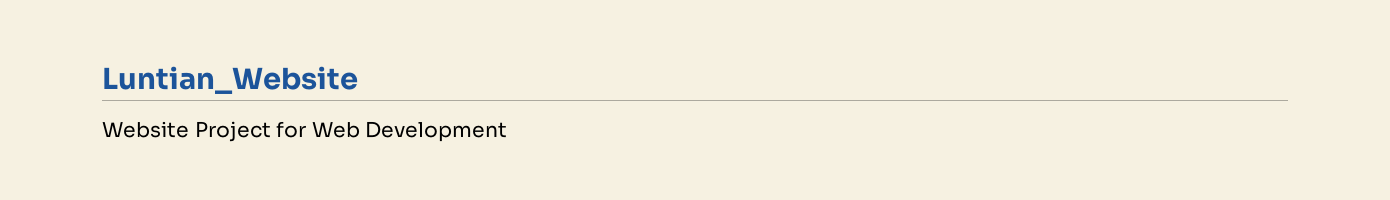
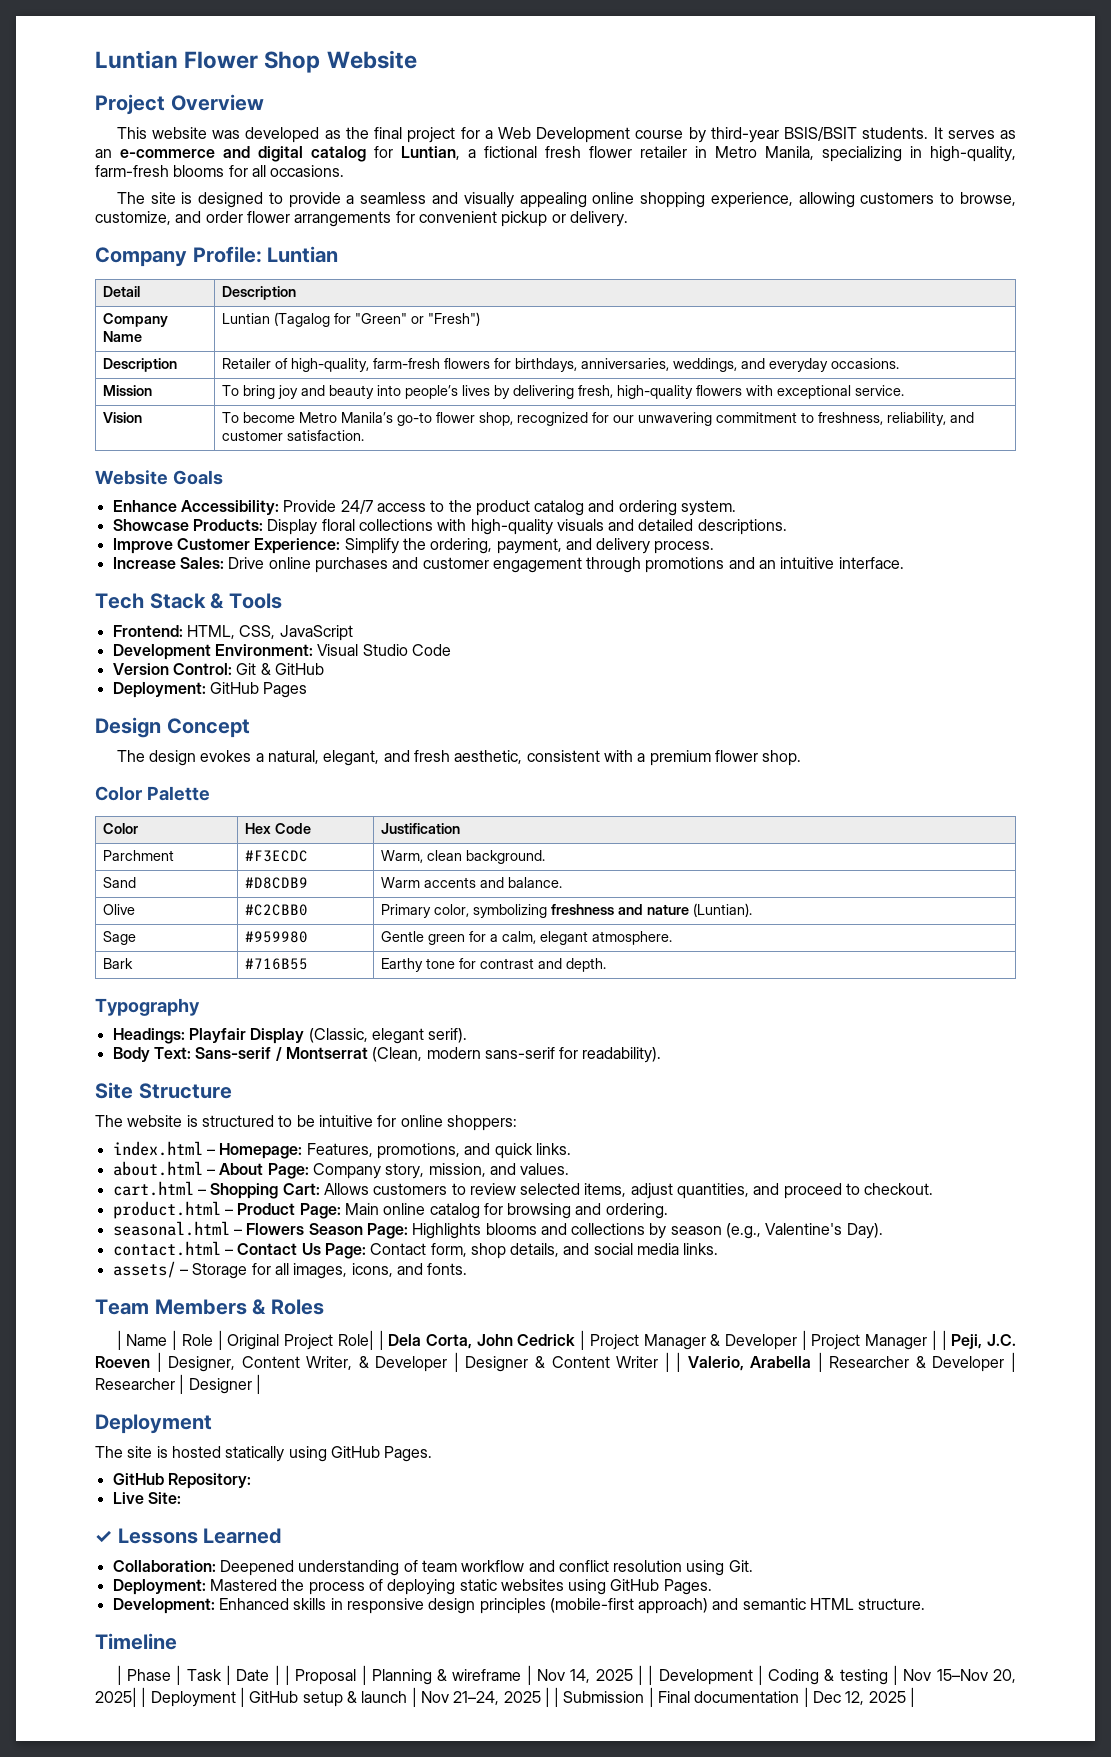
- Luntian_Website
- Website Project for Web Development
+ Luntian Flower Shop Website
+ Project Overview
+ This website was developed as the final project for a Web Development course by third-year BSIS/BSIT students. It serves as an e-commerce and digital catalog for Luntian, a fictional fresh flower retailer in Metro Manila, specializing in high-quality, farm-fresh blooms for all occasions.
+ The site is designed to provide a seamless and visually appealing online shopping experience, allowing customers to browse, customize, and order flower arrangements for convenient pickup or delivery.
+ Company Profile: Luntian
+ Detail | Description
+ Company Name | Luntian (Tagalog for "Green" or "Fresh")
+ Description | Retailer of high-quality, farm-fresh flowers for birthdays, anniversaries, weddings, and everyday occasions.
+ Mission | To bring joy and beauty into people’s lives by delivering fresh, high-quality flowers with exceptional service.
+ Vision | To become Metro Manila’s go-to flower shop, recognized for our unwavering commitment to freshness, reliability, and customer satisfaction.
+ Website Goals
+ Enhance Accessibility: Provide 24/7 access to the product catalog and ordering system.
+ Showcase Products: Display floral collections with high-quality visuals and detailed descriptions.
+ Improve Customer Experience: Simplify the ordering, payment, and delivery process.
+ Increase Sales: Drive online purchases and customer engagement through promotions and an intuitive interface.
+ Tech Stack & Tools
+ Frontend: HTML, CSS, JavaScript
+ Development Environment: Visual Studio Code
+ Version Control: Git & GitHub
+ Deployment: GitHub Pages
+ Design Concept
+ The design evokes a natural, elegant, and fresh aesthetic, consistent with a premium flower shop.
+ Color Palette
+ Color | Hex Code | Justification
+ Parchment | #F3ECDC | Warm, clean background.
+ Sand | #D8CDB9 | Warm accents and balance.
+ Olive | #C2CBB0 | Primary color, symbolizing freshness and nature (Luntian).
+ Sage | #959980 | Gentle green for a calm, elegant atmosphere.
+ Bark | #716B55 | Earthy tone for contrast and depth.
+ Typography
+ Headings: Playfair Display (Classic, elegant serif).
+ Body Text: Sans-serif / Montserrat (Clean, modern sans-serif for readability).
+ Site Structure
+ The website is structured to be intuitive for online shoppers:
+ index.html – Homepage: Features, promotions, and quick links.
+ about.html – About Page: Company story, mission, and values.
+ cart.html – Shopping Cart: Allows customers to review selected items, adjust quantities, and proceed to checkout.
+ product.html – Product Page: Main online catalog for browsing and ordering.
+ seasonal.html – Flowers Season Page: Highlights blooms and collections by season (e.g., Valentine's Day).
+ contact.html – Contact Us Page: Contact form, shop details, and social media links.
+ assets/ – Storage for all images, icons, and fonts.
+ Team Members & Roles
+ | Name | Role | Original Project Role| | Dela Corta, John Cedrick | Project Manager & Developer | Project Manager | | Peji, J.C. Roeven | Designer, Content Writer, & Developer | Designer & Content Writer | | Valerio, Arabella | Researcher & Developer | Researcher | Designer |
+ Deployment
+ The site is hosted statically using GitHub Pages.
+ GitHub Repository:
+ Live Site:
+ ✓ Lessons Learned
+ Collaboration: Deepened understanding of team workflow and conflict resolution using Git.
+ Deployment: Mastered the process of deploying static websites using GitHub Pages.
+ Development: Enhanced skills in responsive design principles (mobile-first approach) and semantic HTML structure.
+ Timeline
+ | Phase | Task | Date | | Proposal | Planning & wireframe | Nov 14, 2025 | | Development | Coding & testing | Nov 15–Nov 20, 2025| | Deployment | GitHub setup & launch | Nov 21–24, 2025 | | Submission | Final documentation | Dec 12, 2025 |

